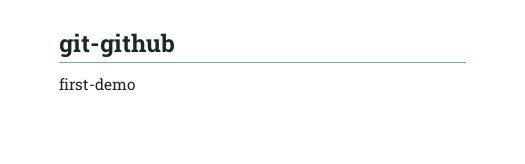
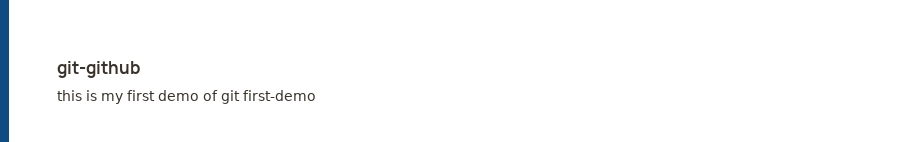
- first-demo
+ this is my first demo of git first-demo

